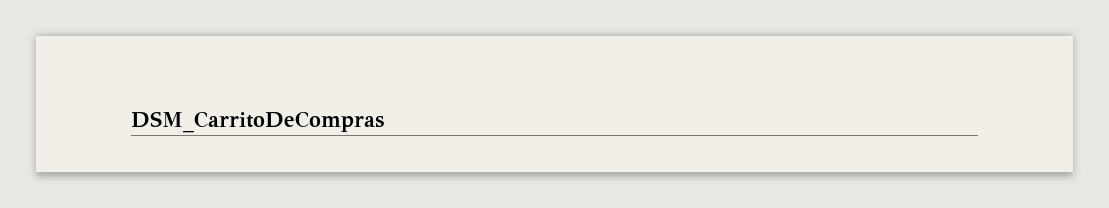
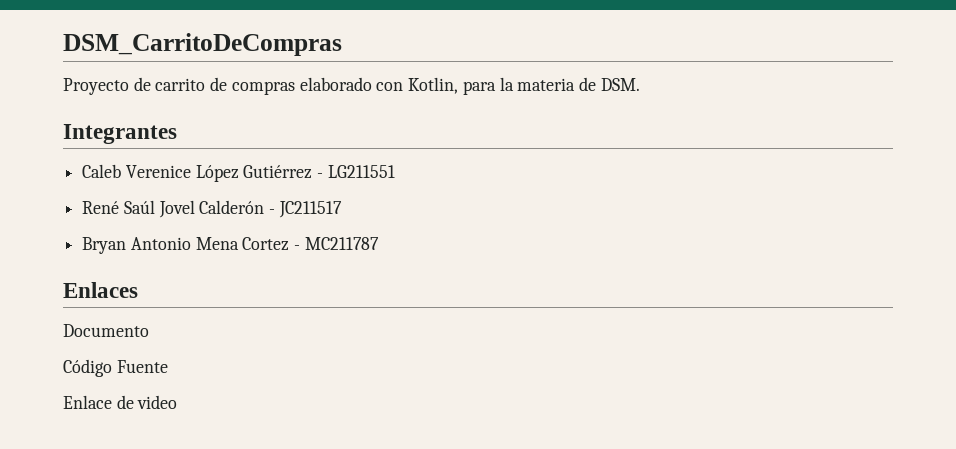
+ Proyecto de carrito de compras elaborado con Kotlin, para la materia de DSM.
+ Integrantes
+ Caleb Verenice López Gutiérrez - LG211551
+ René Saúl Jovel Calderón - JC211517
+ Bryan Antonio Mena Cortez - MC211787
+ Enlaces
+ Documento
+ Código Fuente
+ Enlace de video

